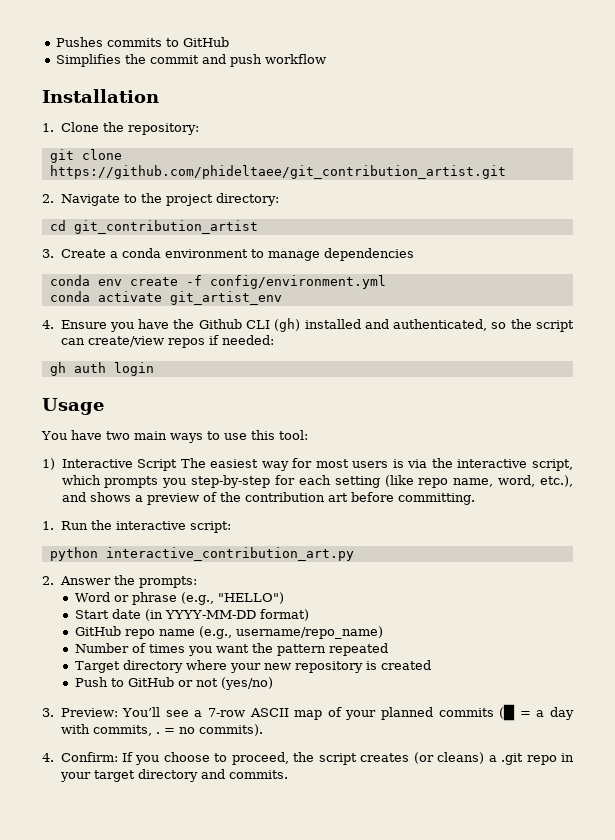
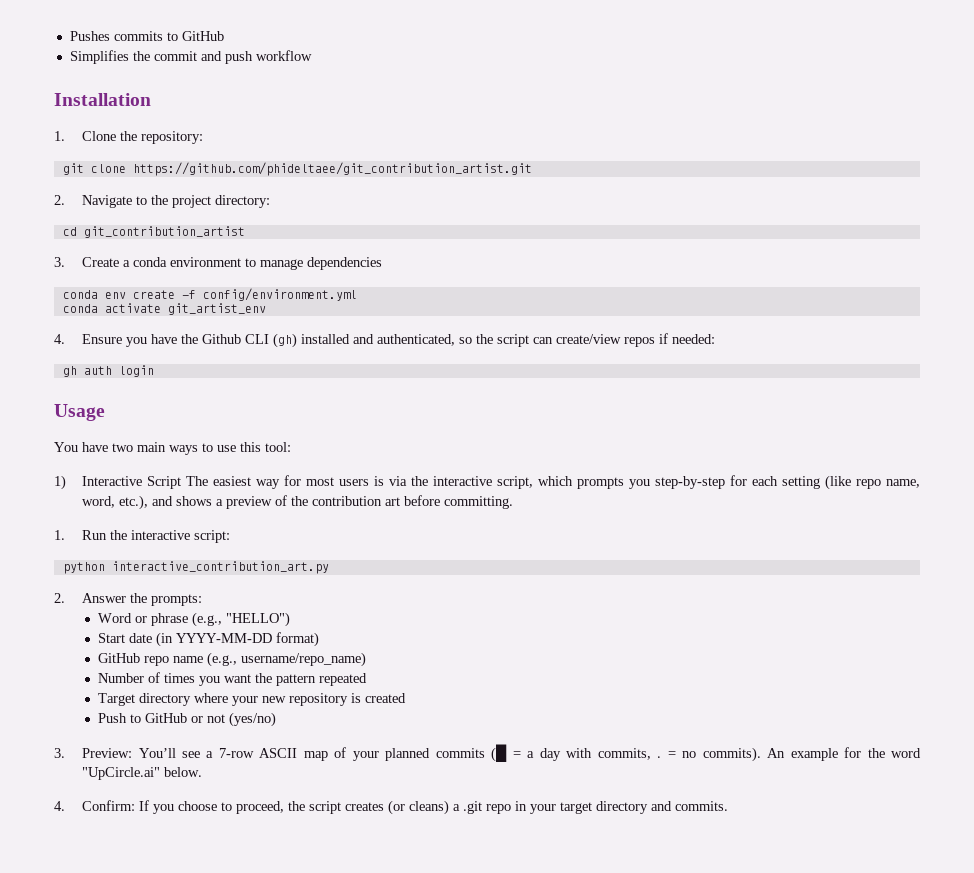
+ An example for the word "UpCircle.ai" below.

